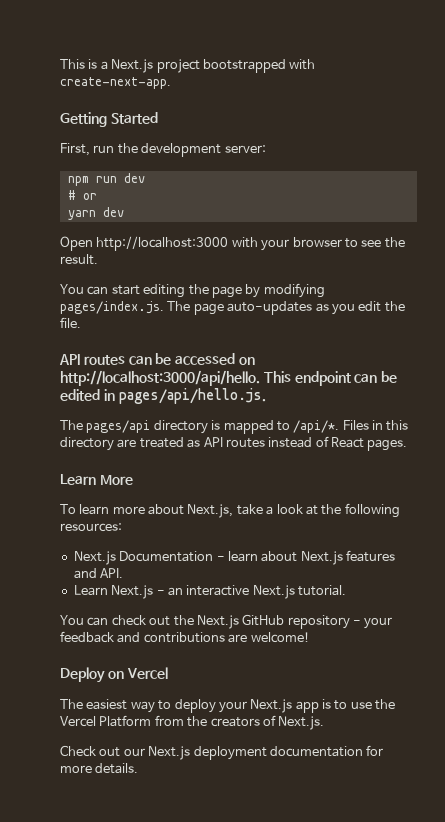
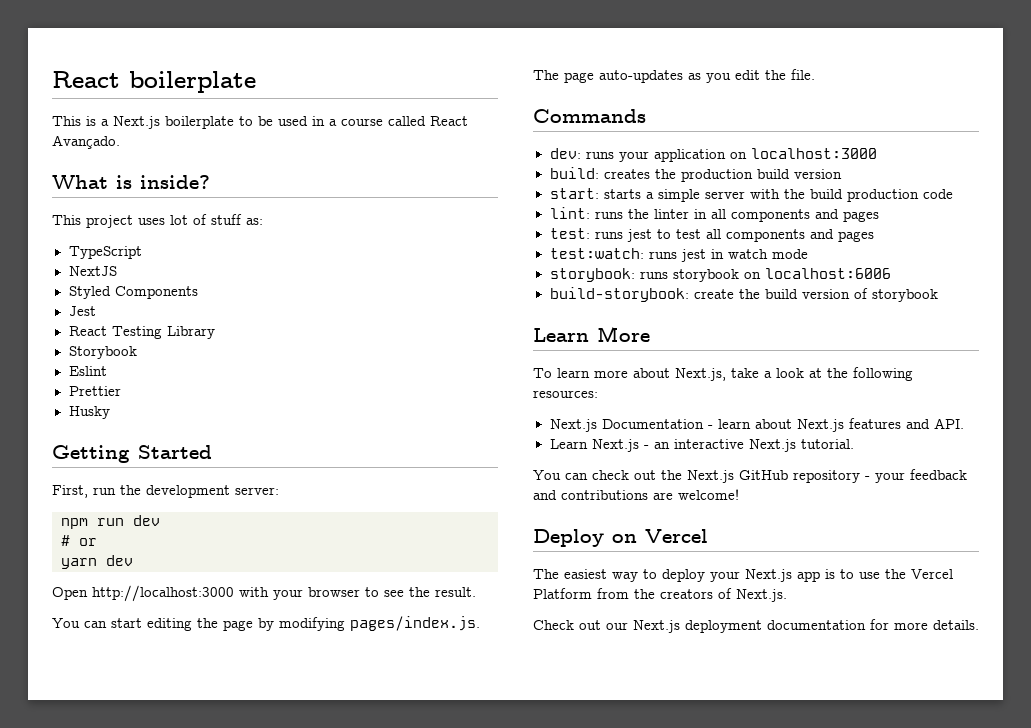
+ React boilerplate
- This is a Next.js project bootstrapped with create-next-app.
+ This is a Next.js boilerplate to be used in a course called React Avançado.
+ What is inside?
+ This project uses lot of stuff as:
+ TypeScript
+ NextJS
+ Styled Components
+ Jest
+ React Testing Library
+ Storybook
+ Eslint
+ Prettier
+ Husky
- API routes can be accessed on http://localhost:3000/api/hello. This endpoint can be edited in pages/api/hello.js.
- The pages/api directory is mapped to /api/*. Files in this directory are treated as API routes instead of React pages.
+ Commands
+ dev: runs your application on localhost:3000
+ build: creates the production build version
+ start: starts a simple server with the build production code
+ lint: runs the linter in all components and pages
+ test: runs jest to test all components and pages
+ test:watch: runs jest in watch mode
+ storybook: runs storybook on localhost:6006
+ build-storybook: create the build version of storybook

